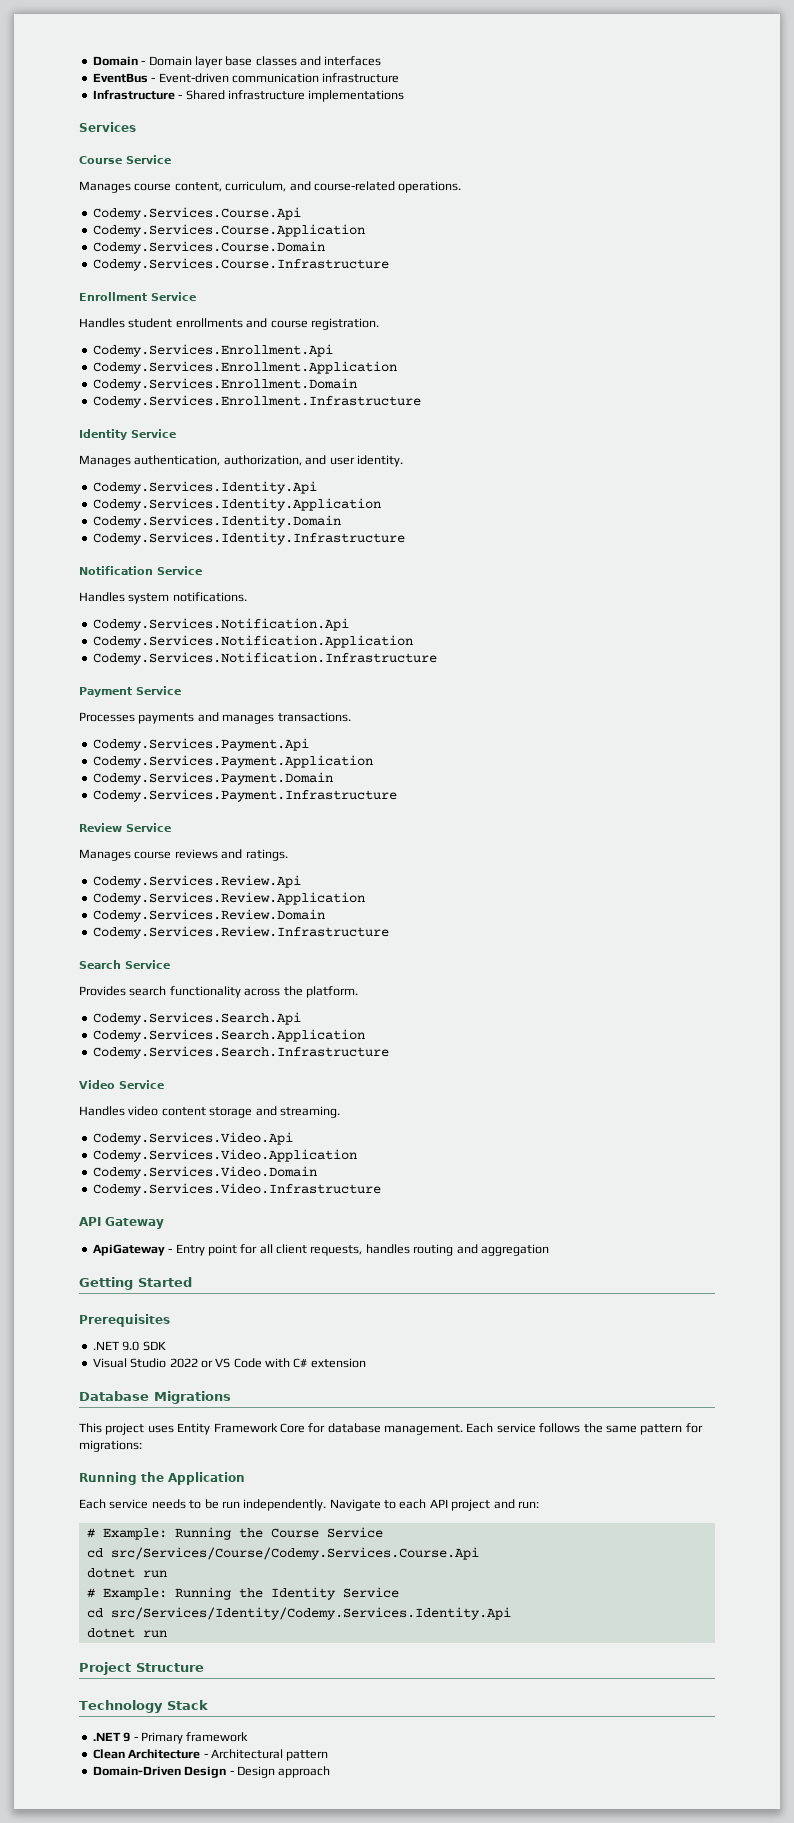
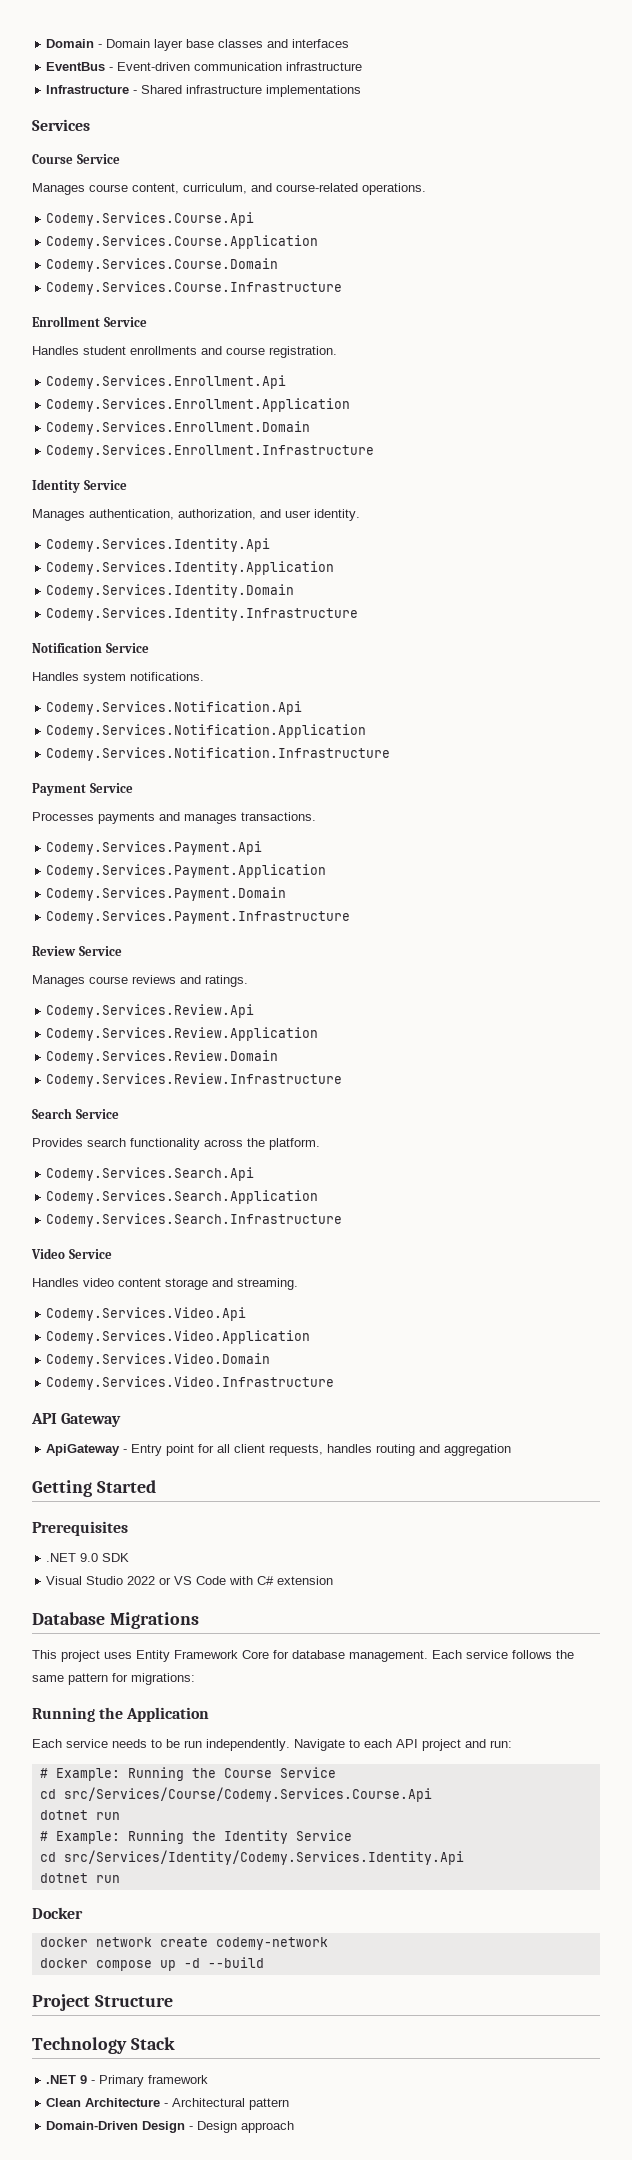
+ Docker
+ docker network create codemy-network
+ docker compose up -d --build

